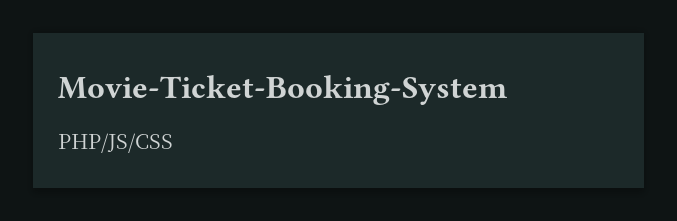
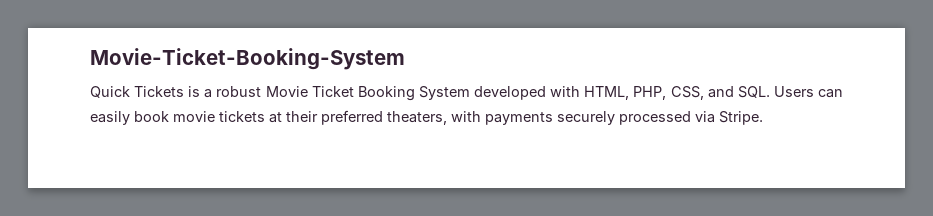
- PHP/JS/CSS
+ Quick Tickets is a robust Movie Ticket Booking System developed with HTML, PHP, CSS, and SQL. Users can easily book movie tickets at their preferred theaters, with payments securely processed via Stripe.

